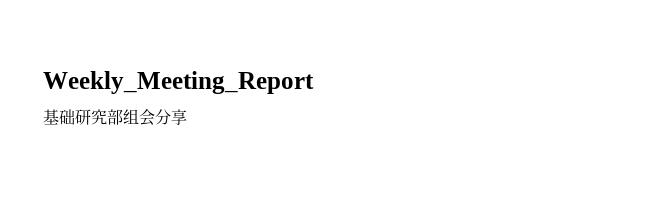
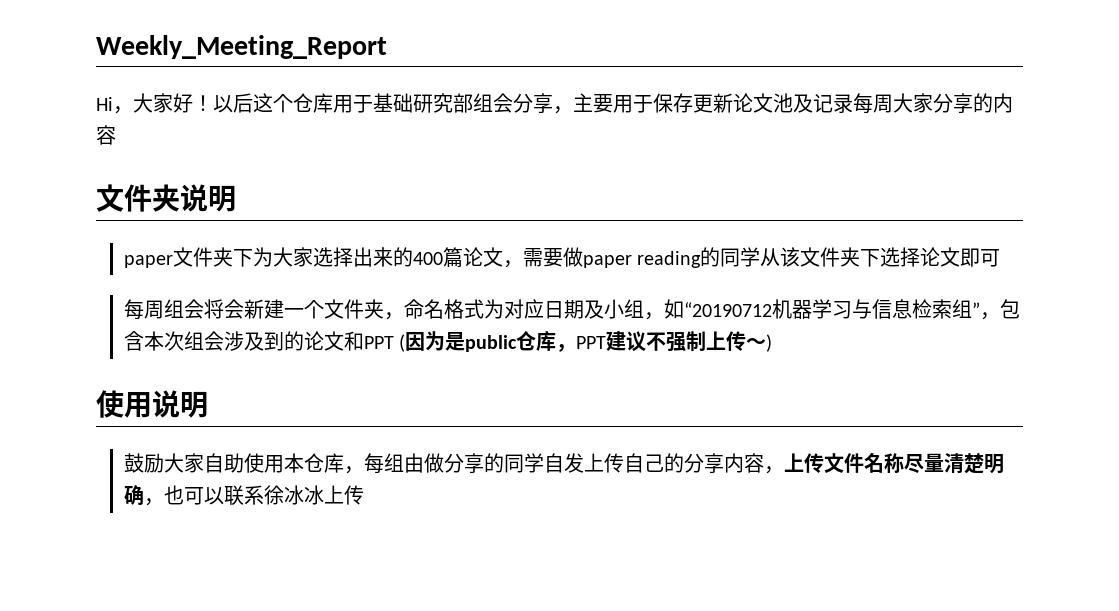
- 基础研究部组会分享
+ Hi，大家好！以后这个仓库用于基础研究部组会分享，主要用于保存更新论文池及记录每周大家分享的内容
+ 文件夹说明
+ paper文件夹下为大家选择出来的400篇论文，需要做paper reading的同学从该文件夹下选择论文即可
+ 每周组会将会新建一个文件夹，命名格式为对应日期及小组，如“20190712机器学习与信息检索组”，包含本次组会涉及到的论文和PPT (因为是public仓库，PPT建议不强制上传～)
+ 使用说明
+ 鼓励大家自助使用本仓库，每组由做分享的同学自发上传自己的分享内容，上传文件名称尽量清楚明确，也可以联系徐冰冰上传

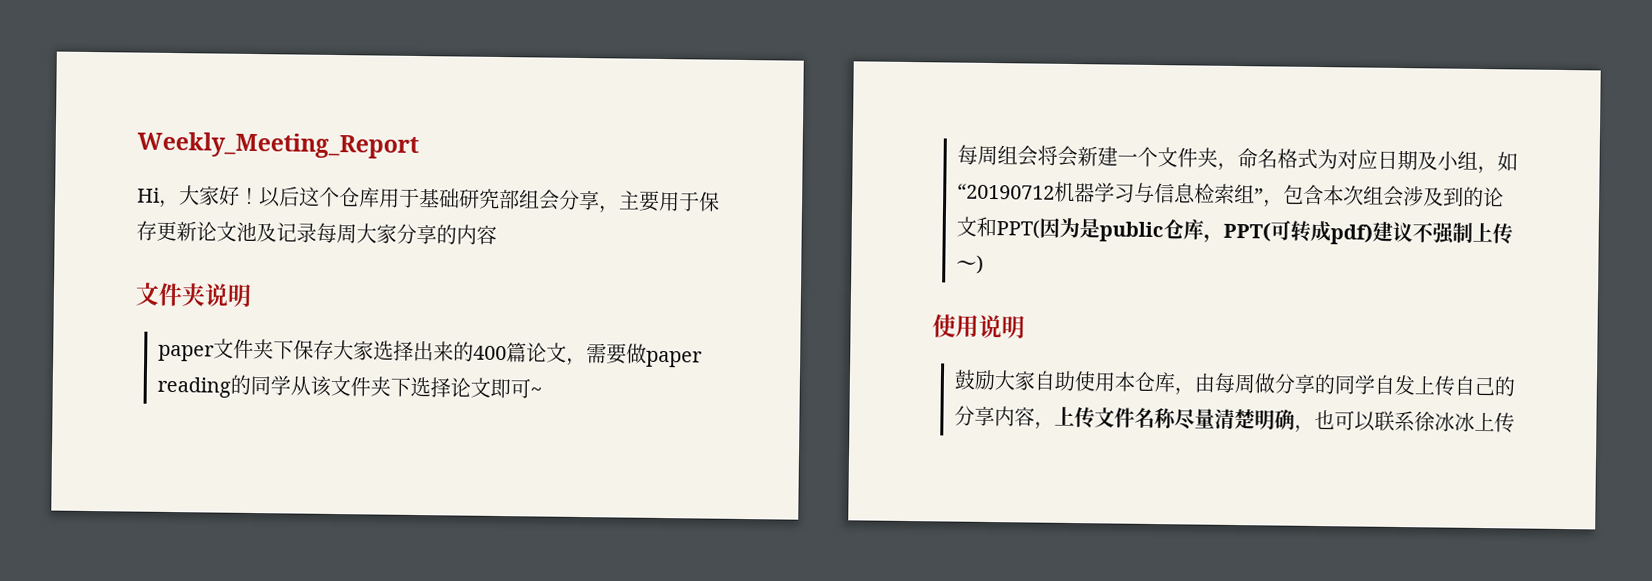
- paper文件夹下为大家选择出来的400篇论文，需要做paper reading的同学从该文件夹下选择论文即可
+ paper文件夹下保存大家选择出来的400篇论文，需要做paper reading的同学从该文件夹下选择论文即可~
- 每周组会将会新建一个文件夹，命名格式为对应日期及小组，如“20190712机器学习与信息检索组”，包含本次组会涉及到的论文和PPT (因为是public仓库，PPT建议不强制上传～)
+ 每周组会将会新建一个文件夹，命名格式为对应日期及小组，如“20190712机器学习与信息检索组”，包含本次组会涉及到的论文和PPT(因为是public仓库，PPT(可转成pdf)建议不强制上传～)
- 鼓励大家自助使用本仓库，每组由做分享的同学自发上传自己的分享内容，上传文件名称尽量清楚明确，也可以联系徐冰冰上传
+ 鼓励大家自助使用本仓库，由每周做分享的同学自发上传自己的分享内容，上传文件名称尽量清楚明确，也可以联系徐冰冰上传

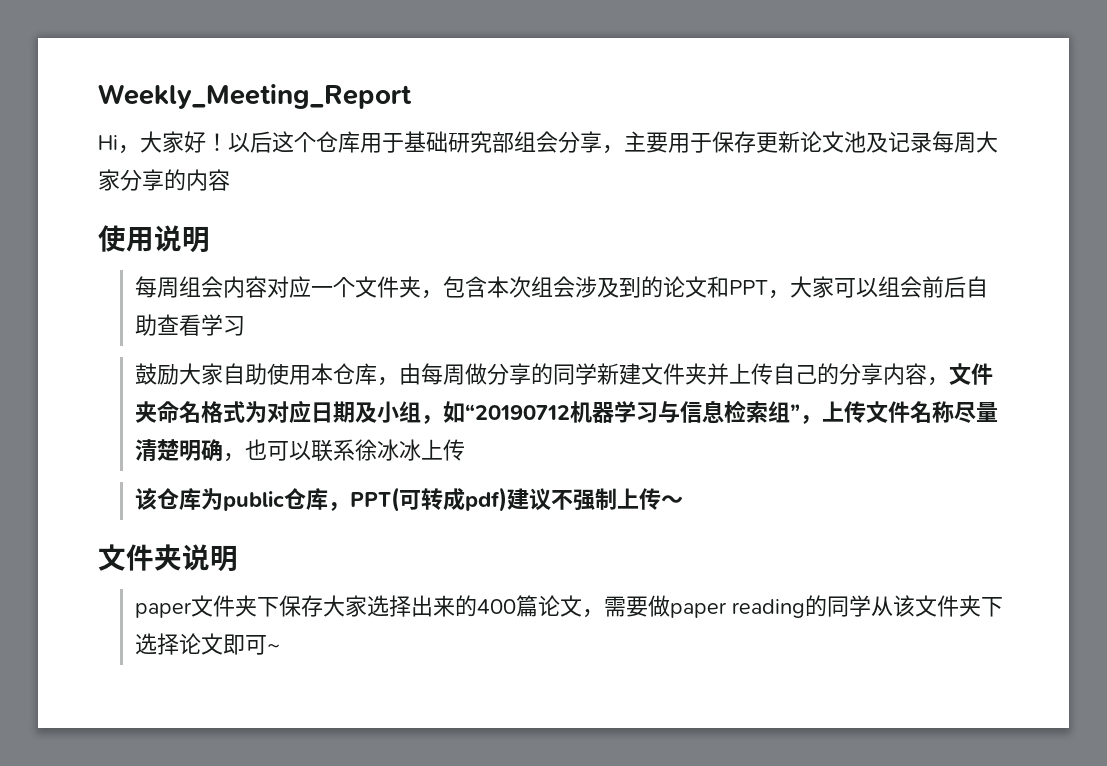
+ 使用说明
+ 每周组会内容对应一个文件夹，包含本次组会涉及到的论文和PPT，大家可以组会前后自助查看学习
+ 鼓励大家自助使用本仓库，由每周做分享的同学新建文件夹并上传自己的分享内容，文件夹命名格式为对应日期及小组，如“20190712机器学习与信息检索组”，上传文件名称尽量清楚明确，也可以联系徐冰冰上传
+ 该仓库为public仓库，PPT(可转成pdf)建议不强制上传～
- 每周组会将会新建一个文件夹，命名格式为对应日期及小组，如“20190712机器学习与信息检索组”，包含本次组会涉及到的论文和PPT(因为是public仓库，PPT(可转成pdf)建议不强制上传～)
- 使用说明
- 鼓励大家自助使用本仓库，由每周做分享的同学自发上传自己的分享内容，上传文件名称尽量清楚明确，也可以联系徐冰冰上传

